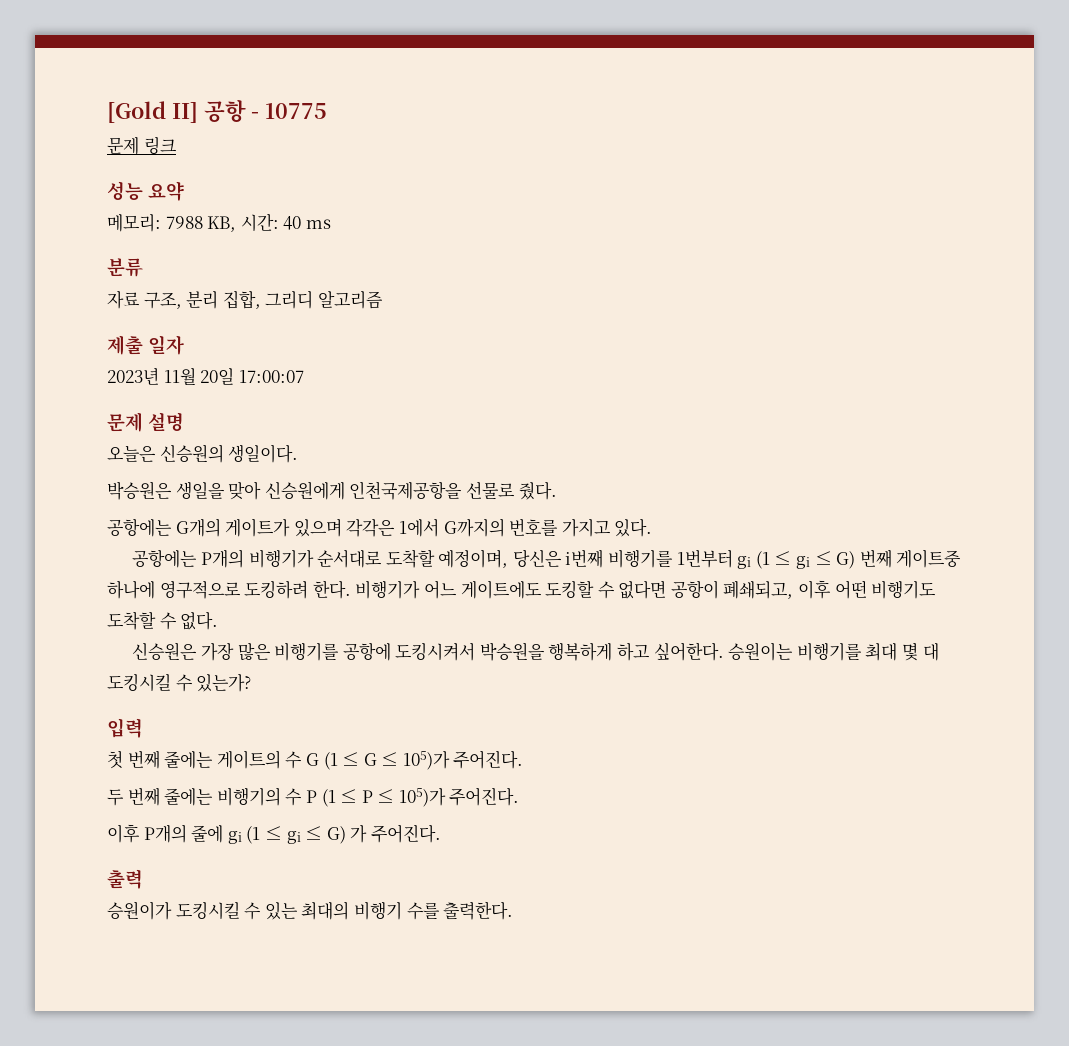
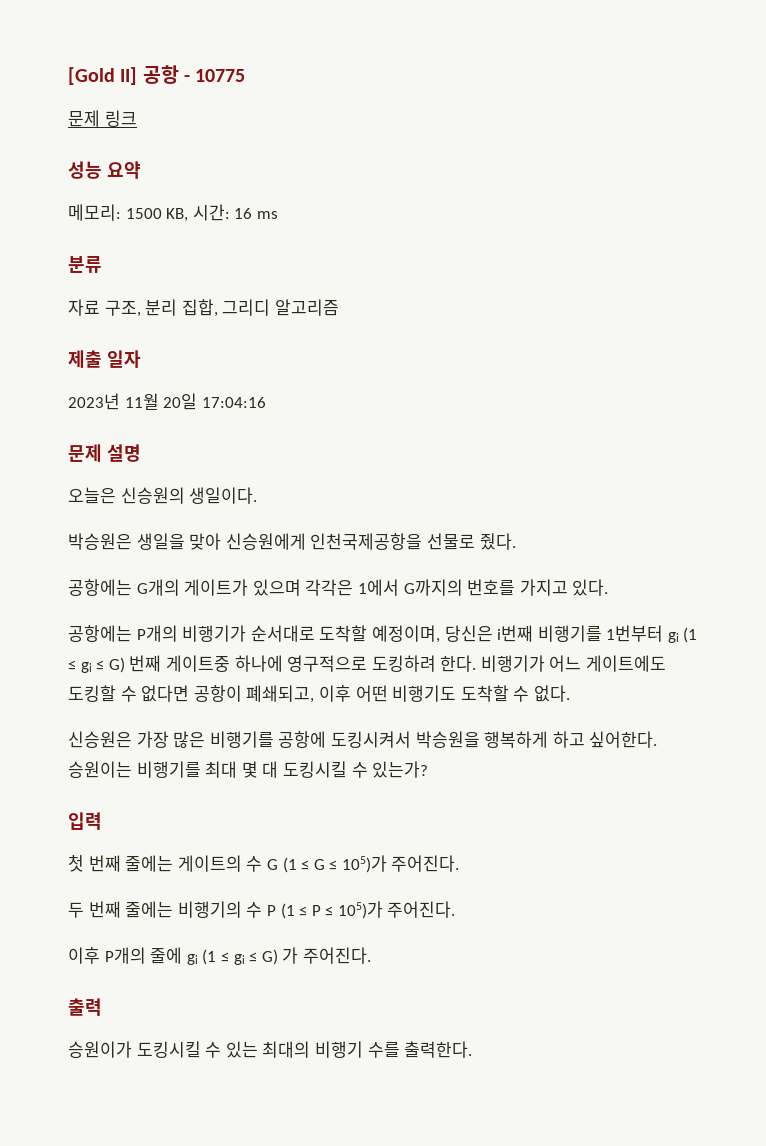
- 메모리: 7988 KB, 시간: 40 ms
+ 메모리: 1500 KB, 시간: 16 ms
- 2023년 11월 20일 17:00:07
+ 2023년 11월 20일 17:04:16

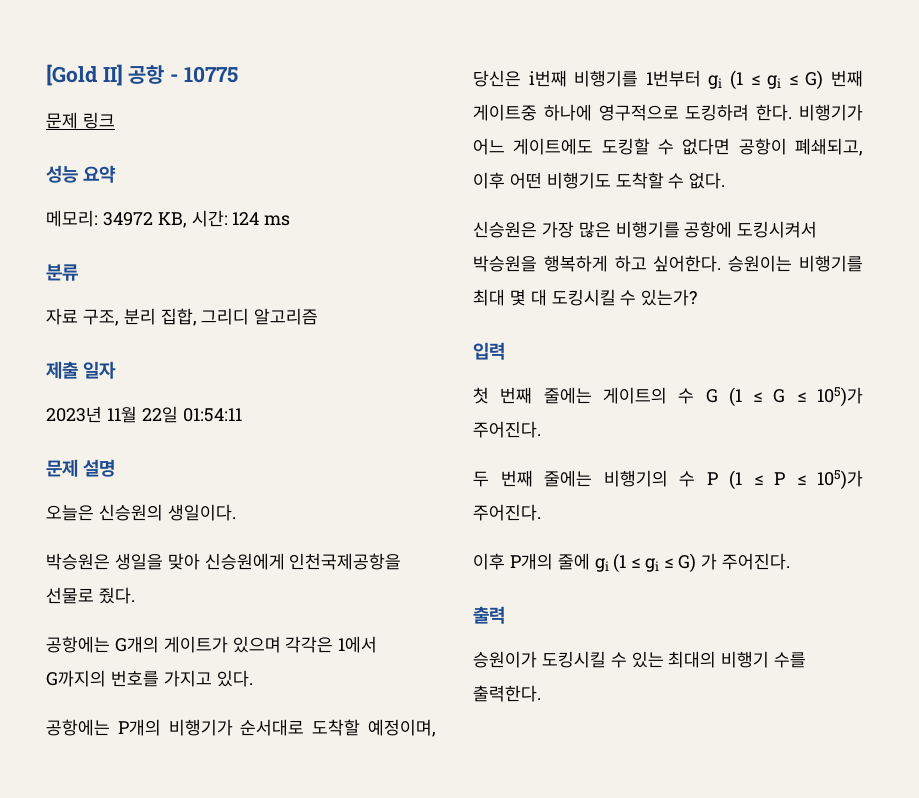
- 메모리: 1500 KB, 시간: 16 ms
+ 메모리: 34972 KB, 시간: 124 ms
- 2023년 11월 20일 17:04:16
+ 2023년 11월 22일 01:54:11

